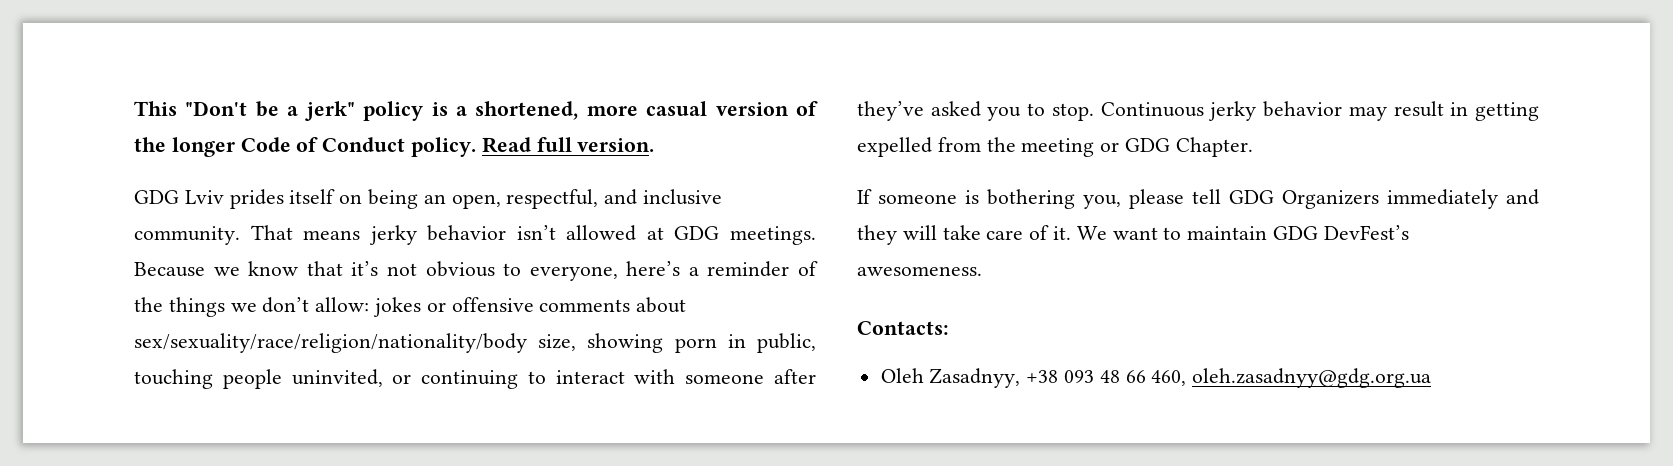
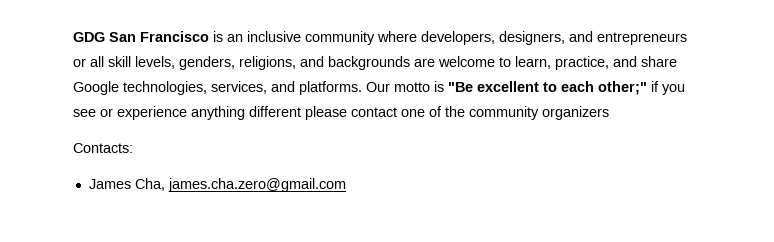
- This "Don't be a jerk" policy is a shortened, more casual version of the longer Code of Conduct policy. Read full version.
- GDG Lviv prides itself on being an open, respectful, and inclusive community. That means jerky behavior isn’t allowed at GDG meetings. Because we know that it’s not obvious to everyone, here’s a reminder of the things we don’t allow: jokes or offensive comments about sex/sexuality/race/religion/nationality/body size, showing porn in public, touching people uninvited, or continuing to interact with someone after they’ve asked you to stop. Continuous jerky behavior may result in getting expelled from the meeting or GDG Chapter.
- If someone is bothering you, please tell GDG Organizers immediately and they will take care of it. We want to maintain GDG DevFest’s awesomeness.
+ GDG San Francisco is an inclusive community where developers, designers, and entrepreneurs or all skill levels, genders, religions, and backgrounds are welcome to learn, practice, and share Google technologies, services, and platforms. Our motto is "Be excellent to each other;" if you see or experience anything different please contact one of the community organizers
  Contacts:
- Oleh Zasadnyy, +38 093 48 66 460, oleh.zasadnyy@gdg.org.ua
+ James Cha, james.cha.zero@gmail.com

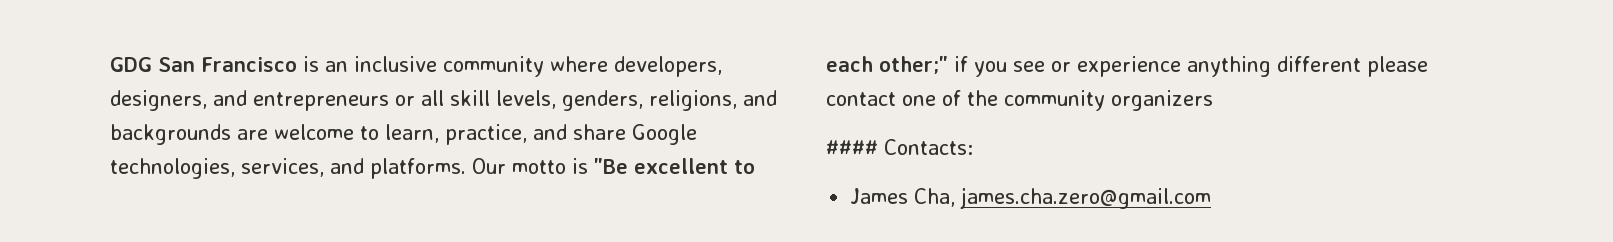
- Contacts:
+ #### Contacts:

